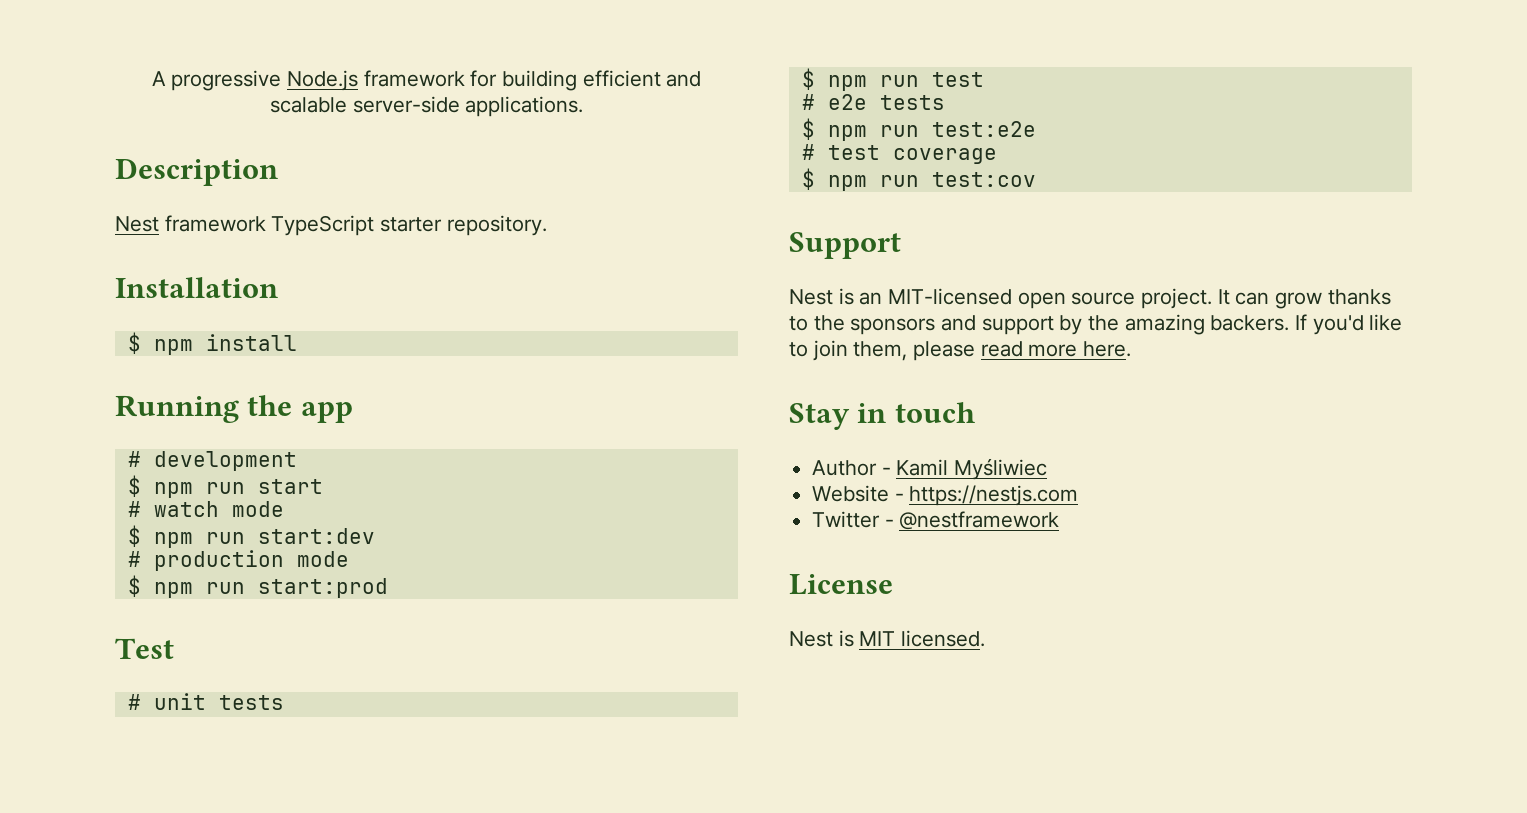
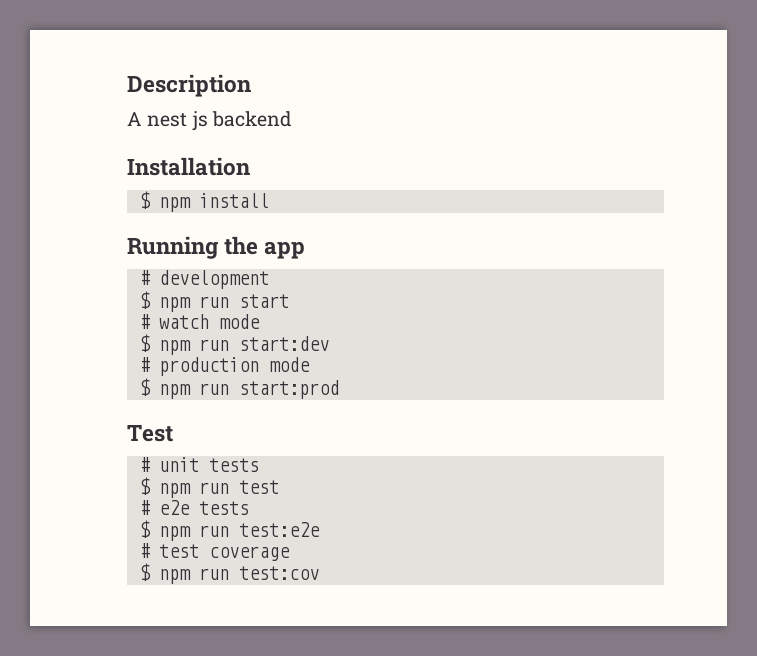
- A progressive Node.js framework for building efficient and scalable server-side applications.
  Description
- Nest framework TypeScript starter repository.
+ A nest js backend
- Support
- Nest is an MIT-licensed open source project. It can grow thanks to the sponsors and support by the amazing backers. If you'd like to join them, please read more here.
- Stay in touch
- Author - Kamil Myśliwiec
- Website - https://nestjs.com
- Twitter - @nestframework
- License
- Nest is MIT licensed.

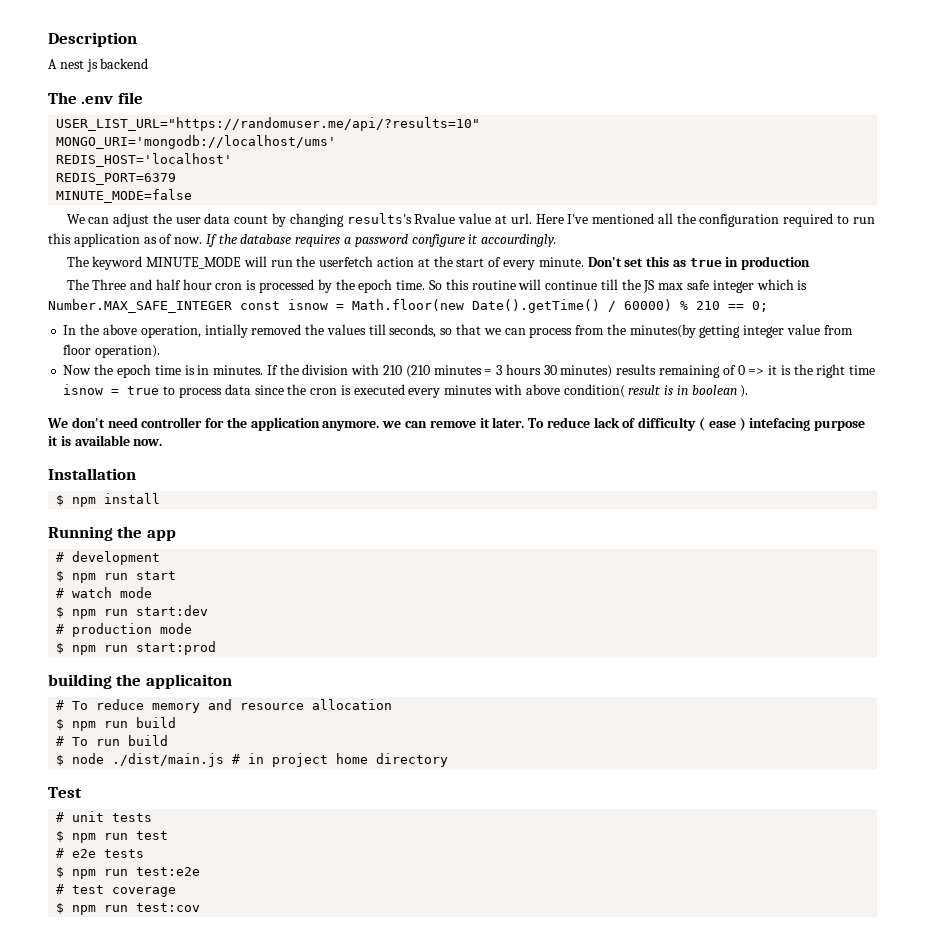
+ The .env file
+ USER_LIST_URL="https://randomuser.me/api/?results=10"
+ MONGO_URI='mongodb://localhost/ums'
+ REDIS_HOST='localhost'
+ REDIS_PORT=6379
+ MINUTE_MODE=false
+ We can adjust the user data count by changing results's Rvalue value at url. Here I've mentioned all the configuration required to run this application as of now. If the database requires a password configure it accourdingly.
+ The keyword MINUTE_MODE will run the userfetch action at the start of every minute. Don't set this as true in production
+ The Three and half hour cron is processed by the epoch time. So this routine will continue till the JS max safe integer which is Number.MAX_SAFE_INTEGER const isnow = Math.floor(new Date().getTime() / 60000) % 210 == 0;
+ In the above operation, intially removed the values till seconds, so that we can process from the minutes(by getting integer value from floor operation).
+ Now the epoch time is in minutes. If the division with 210 (210 minutes = 3 hours 30 minutes) results remaining of 0 => it is the right time isnow = true to process data since the cron is executed every minutes with above condition( result is in boolean ).
+ We don't need controller for the application anymore. we can remove it later. To reduce lack of difficulty ( ease ) intefacing purpose it is available now.
+ building the applicaiton
+ # To reduce memory and resource allocation
+ $ npm run build
+ # To run build
+ $ node ./dist/main.js # in project home directory

